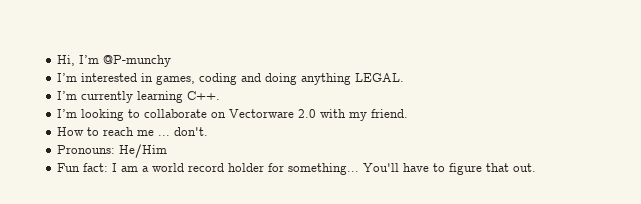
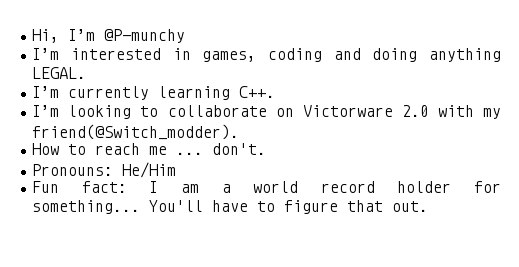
- I’m looking to collaborate on Vectorware 2.0 with my friend.
+ I’m looking to collaborate on Victorware 2.0 with my friend(@Switch_modder).

